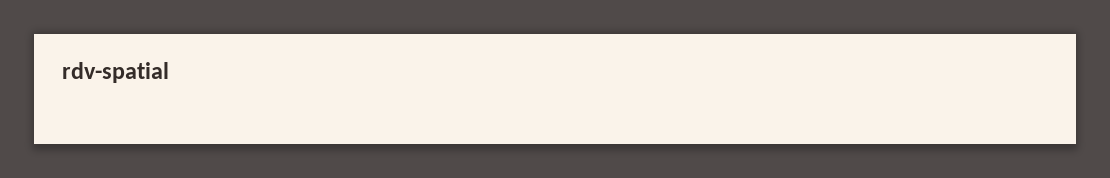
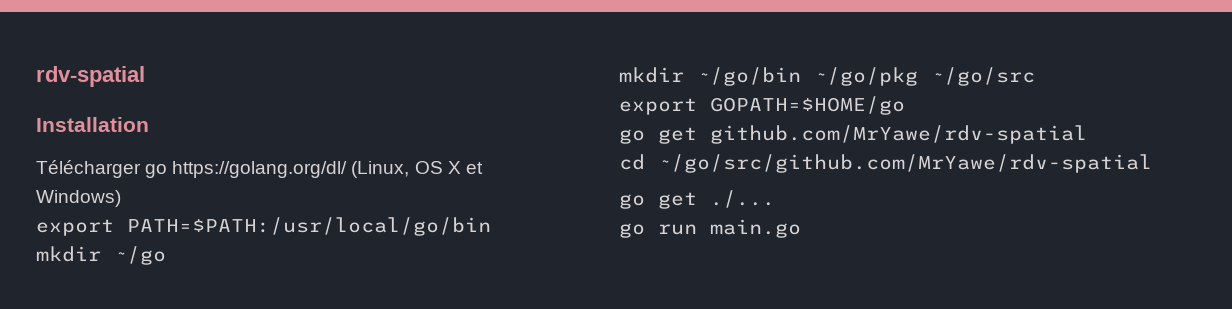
+ Installation
+ Télécharger go https://golang.org/dl/ (Linux, OS X et Windows)
+ export PATH=$PATH:/usr/local/go/bin
+ mkdir ~/go
+ mkdir ~/go/bin ~/go/pkg ~/go/src
+ export GOPATH=$HOME/go
+ go get github.com/MrYawe/rdv-spatial
+ cd ~/go/src/github.com/MrYawe/rdv-spatial
+ go get ./...
+ go run main.go

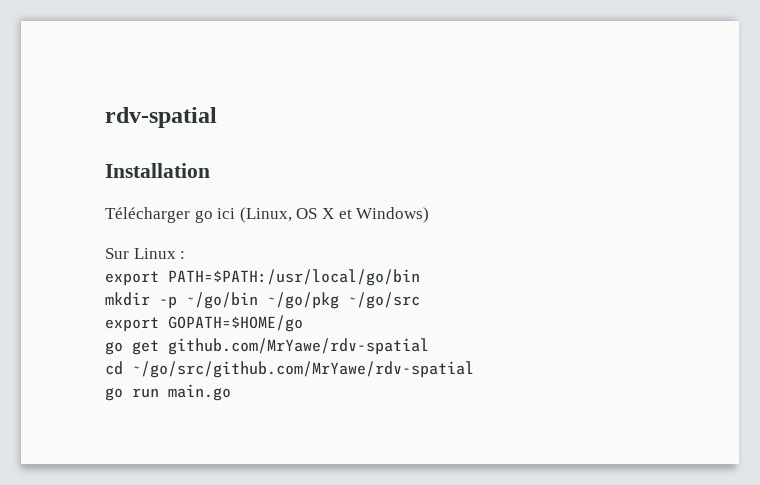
- Télécharger go https://golang.org/dl/ (Linux, OS X et Windows)
+ Télécharger go ici (Linux, OS X et Windows)
+ Sur Linux :
- mkdir ~/go
- mkdir ~/go/bin ~/go/pkg ~/go/src
+ mkdir -p ~/go/bin ~/go/pkg ~/go/src
- go get ./...

